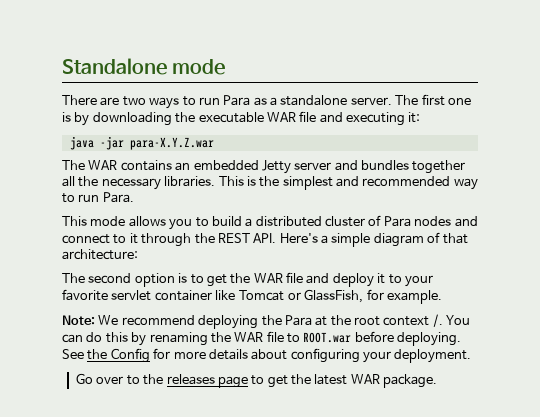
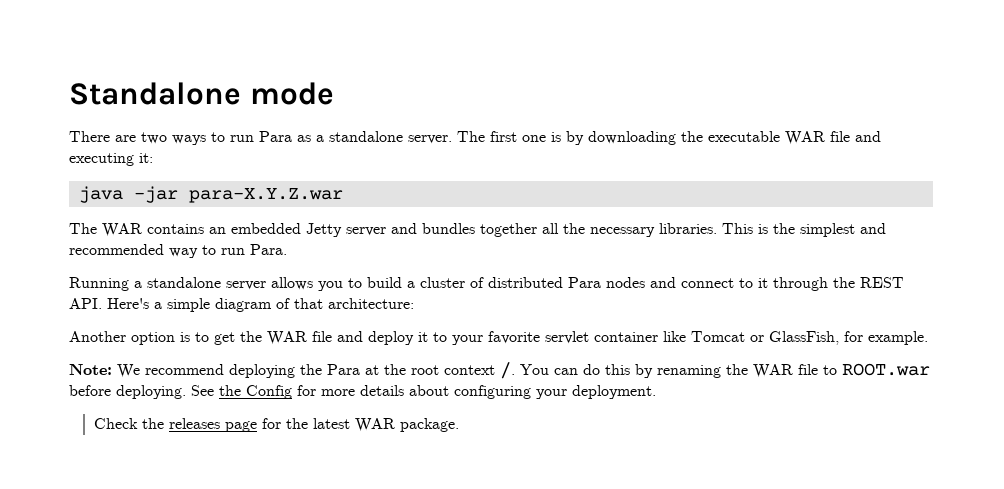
- This mode allows you to build a distributed cluster of Para nodes and connect to it through the REST API. Here's a simple diagram of that architecture:
+ Running a standalone server allows you to build a cluster of distributed Para nodes and connect to it through the REST API. Here's a simple diagram of that architecture:
- The second option is to get the WAR file and deploy it to your favorite servlet container like Tomcat or GlassFish, for example.
+ Another option is to get the WAR file and deploy it to your favorite servlet container like Tomcat or GlassFish, for example.
- Go over to the releases page to get the latest WAR package.
+ Check the releases page for the latest WAR package.

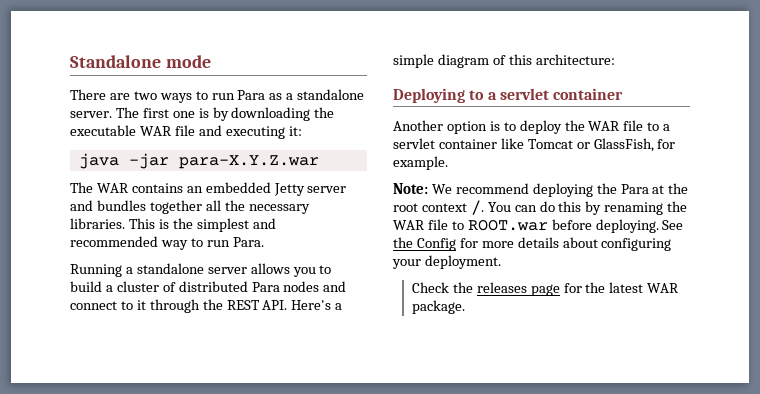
- Running a standalone server allows you to build a cluster of distributed Para nodes and connect to it through the REST API. Here's a simple diagram of that architecture:
+ Running a standalone server allows you to build a cluster of distributed Para nodes and connect to it through the REST API. Here's a simple diagram of this architecture:
+ Deploying to a servlet container
- Another option is to get the WAR file and deploy it to your favorite servlet container like Tomcat or GlassFish, for example.
+ Another option is to deploy the WAR file to a servlet container like Tomcat or GlassFish, for example.

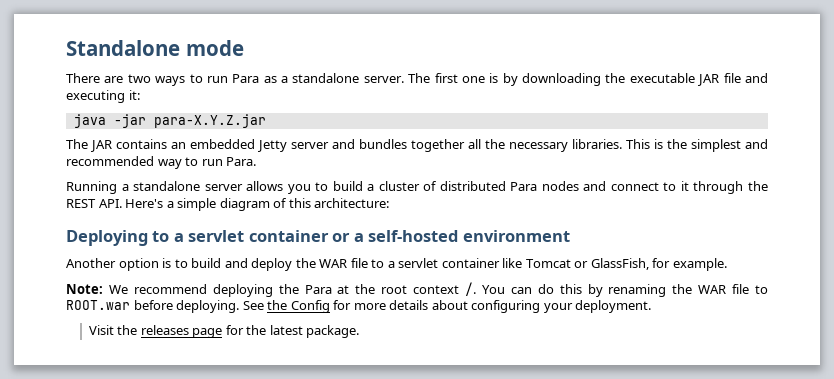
- The first one is by downloading the executable WAR file and executing it:
+ The first one is by downloading the executable JAR file and executing it:
- java -jar para-X.Y.Z.war
- The WAR contains an embedded Jetty server and bundles together all the necessary libraries.
+ java -jar para-X.Y.Z.jar
+ The JAR contains an embedded Jetty server and bundles together all the necessary libraries.
- Deploying to a servlet container
+ Deploying to a servlet container or a self-hosted environment
- Another option is to deploy the WAR file to a servlet container like Tomcat or GlassFish, for example.
+ Another option is to build and deploy the WAR file to a servlet container like Tomcat or GlassFish, for example.
- Check the releases page for the latest WAR package.
+ Visit the releases page for the latest package.

